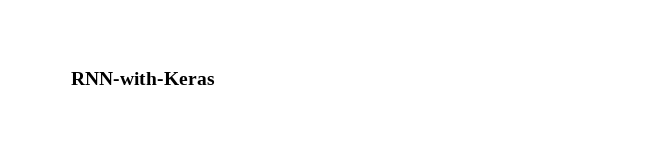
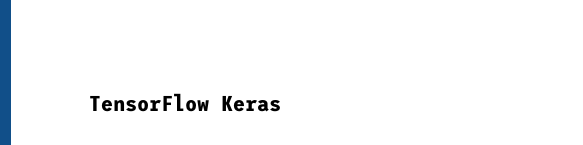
- RNN-with-Keras
+ TensorFlow Keras

